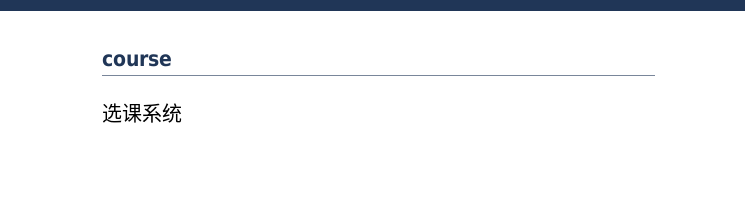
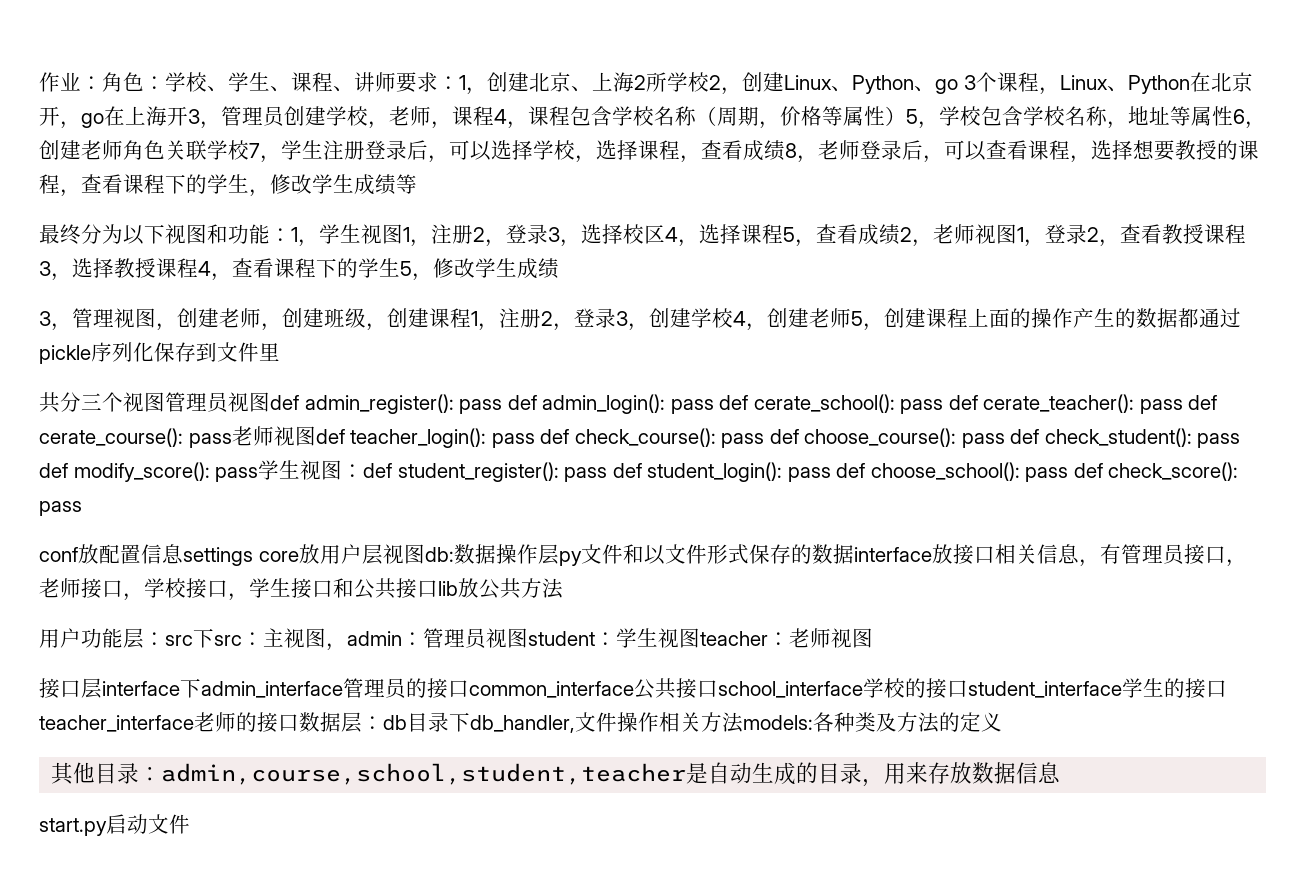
- course
- 选课系统
+ 作业：角色：学校、学生、课程、讲师要求：1，创建北京、上海2所学校2，创建Linux、Python、go 3个课程，Linux、Python在北京开，go在上海开3，管理员创建学校，老师，课程4，课程包含学校名称（周期，价格等属性）5，学校包含学校名称，地址等属性6，创建老师角色关联学校7，学生注册登录后，可以选择学校，选择课程，查看成绩8，老师登录后，可以查看课程，选择想要教授的课程，查看课程下的学生，修改学生成绩等
+ 最终分为以下视图和功能：1，学生视图1，注册2，登录3，选择校区4，选择课程5，查看成绩2，老师视图1，登录2，查看教授课程3，选择教授课程4，查看课程下的学生5，修改学生成绩
+ 3，管理视图，创建老师，创建班级，创建课程1，注册2，登录3，创建学校4，创建老师5，创建课程上面的操作产生的数据都通过pickle序列化保存到文件里
+ 共分三个视图管理员视图def admin_register(): pass def admin_login(): pass def cerate_school(): pass def cerate_teacher(): pass def cerate_course(): pass老师视图def teacher_login(): pass def check_course(): pass def choose_course(): pass def check_student(): pass def modify_score(): pass学生视图：def student_register(): pass def student_login(): pass def choose_school(): pass def check_score(): pass
+ conf放配置信息settings core放用户层视图db:数据操作层py文件和以文件形式保存的数据interface放接口相关信息，有管理员接口，老师接口，学校接口，学生接口和公共接口lib放公共方法
+ 用户功能层：src下src：主视图，admin：管理员视图student：学生视图teacher：老师视图
+ 接口层interface下admin_interface管理员的接口common_interface公共接口school_interface学校的接口student_interface学生的接口teacher_interface老师的接口数据层：db目录下db_handler,文件操作相关方法models:各种类及方法的定义
+ 其他目录：admin,course,school,student,teacher是自动生成的目录，用来存放数据信息
+ start.py启动文件

